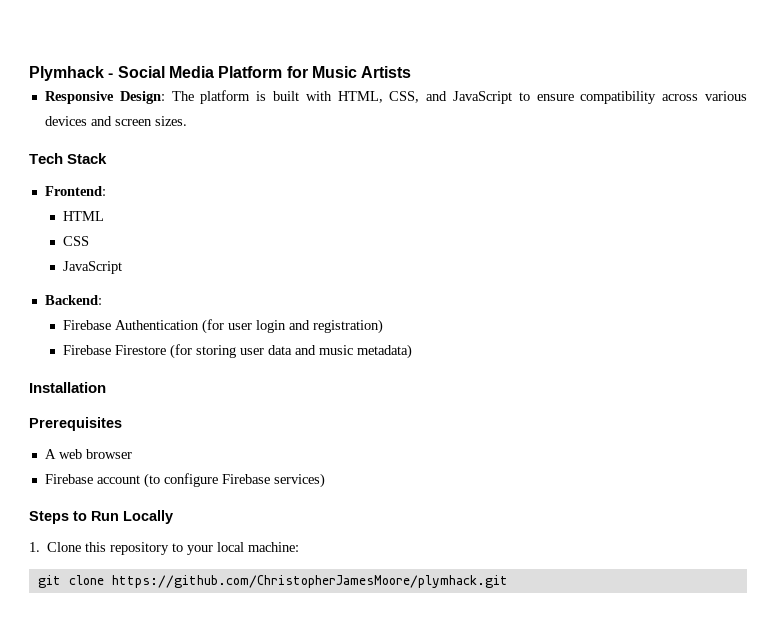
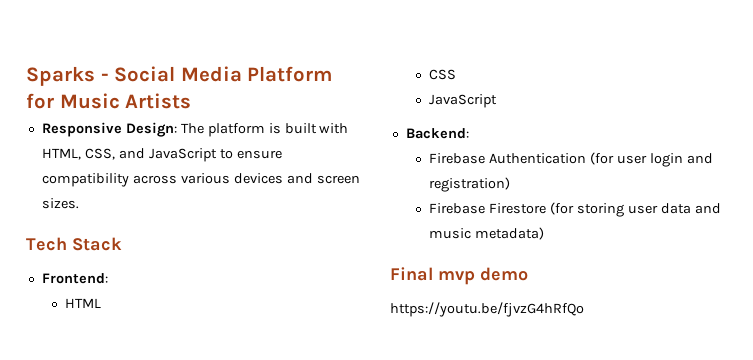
- Plymhack - Social Media Platform for Music Artists
+ Sparks - Social Media Platform for Music Artists
- Installation
- Prerequisites
- A web browser
- Firebase account (to configure Firebase services)
- Steps to Run Locally
- 1. Clone this repository to your local machine:
- git clone https://github.com/ChristopherJamesMoore/plymhack.git
+ Final mvp demo
+ https://youtu.be/fjvzG4hRfQo

